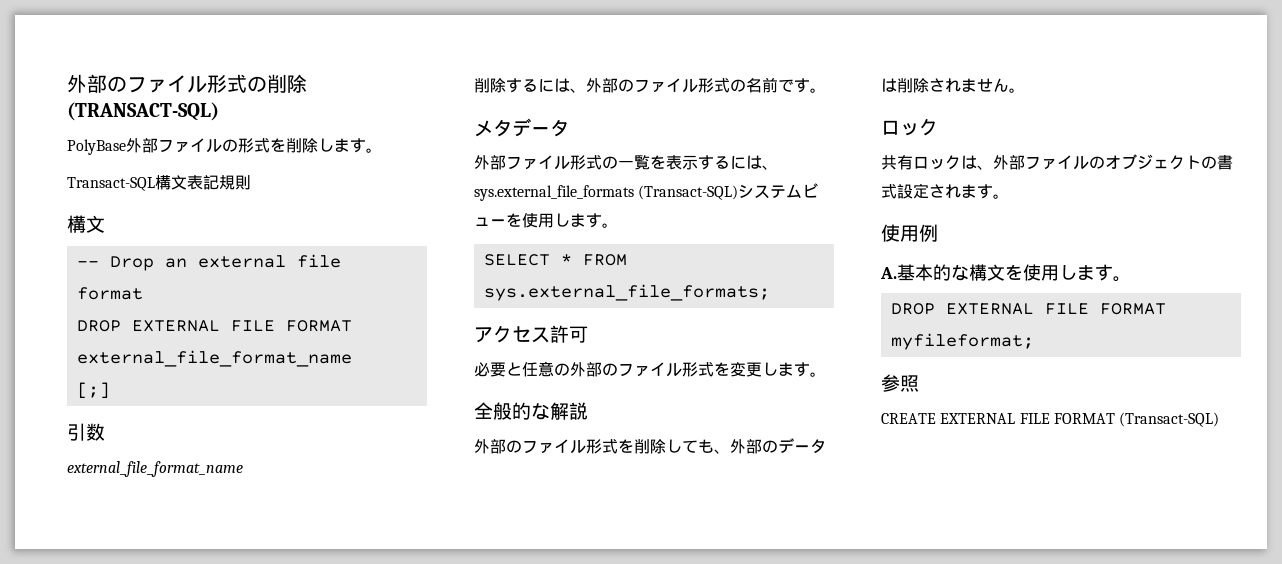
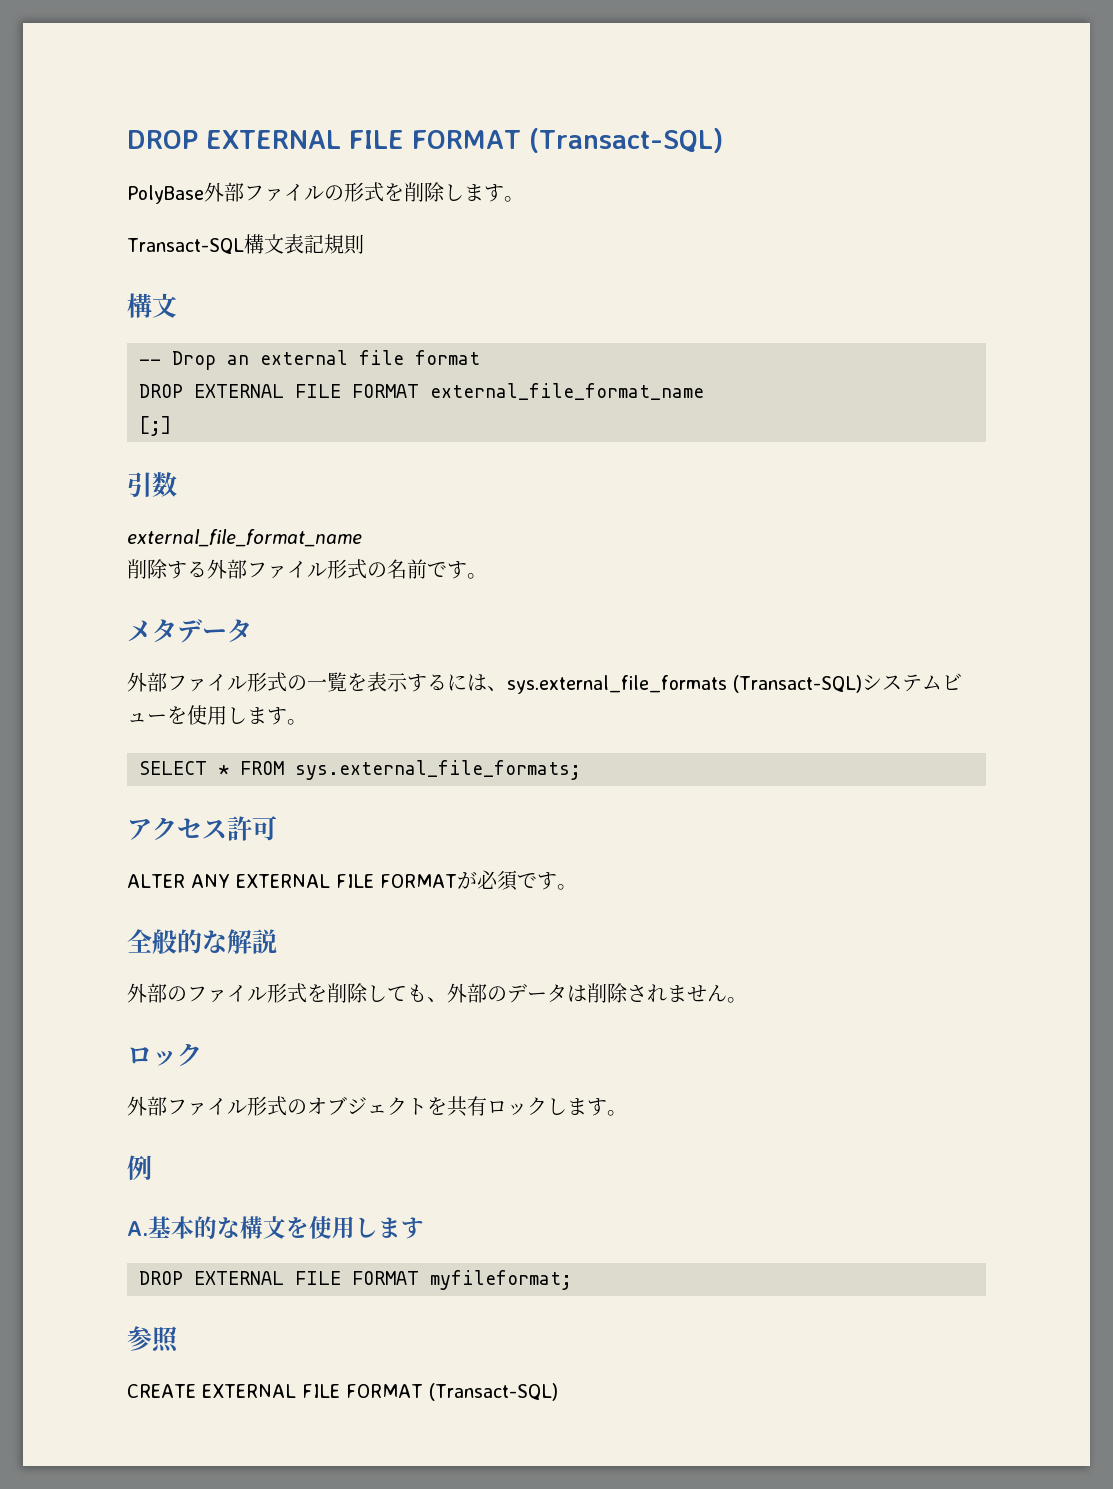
- 外部のファイル形式の削除(TRANSACT-SQL)
+ DROP EXTERNAL FILE FORMAT (Transact-SQL)
- 削除するには、外部のファイル形式の名前です。
+ 削除する外部ファイル形式の名前です。
- 必要と任意の外部のファイル形式を変更します。
+ ALTER ANY EXTERNAL FILE FORMATが必須です。
- 共有ロックは、外部ファイルのオブジェクトの書式設定されます。
- 使用例
+ 外部ファイル形式のオブジェクトを共有ロックします。
+ 例
- A.基本的な構文を使用します。
+ A.基本的な構文を使用します

